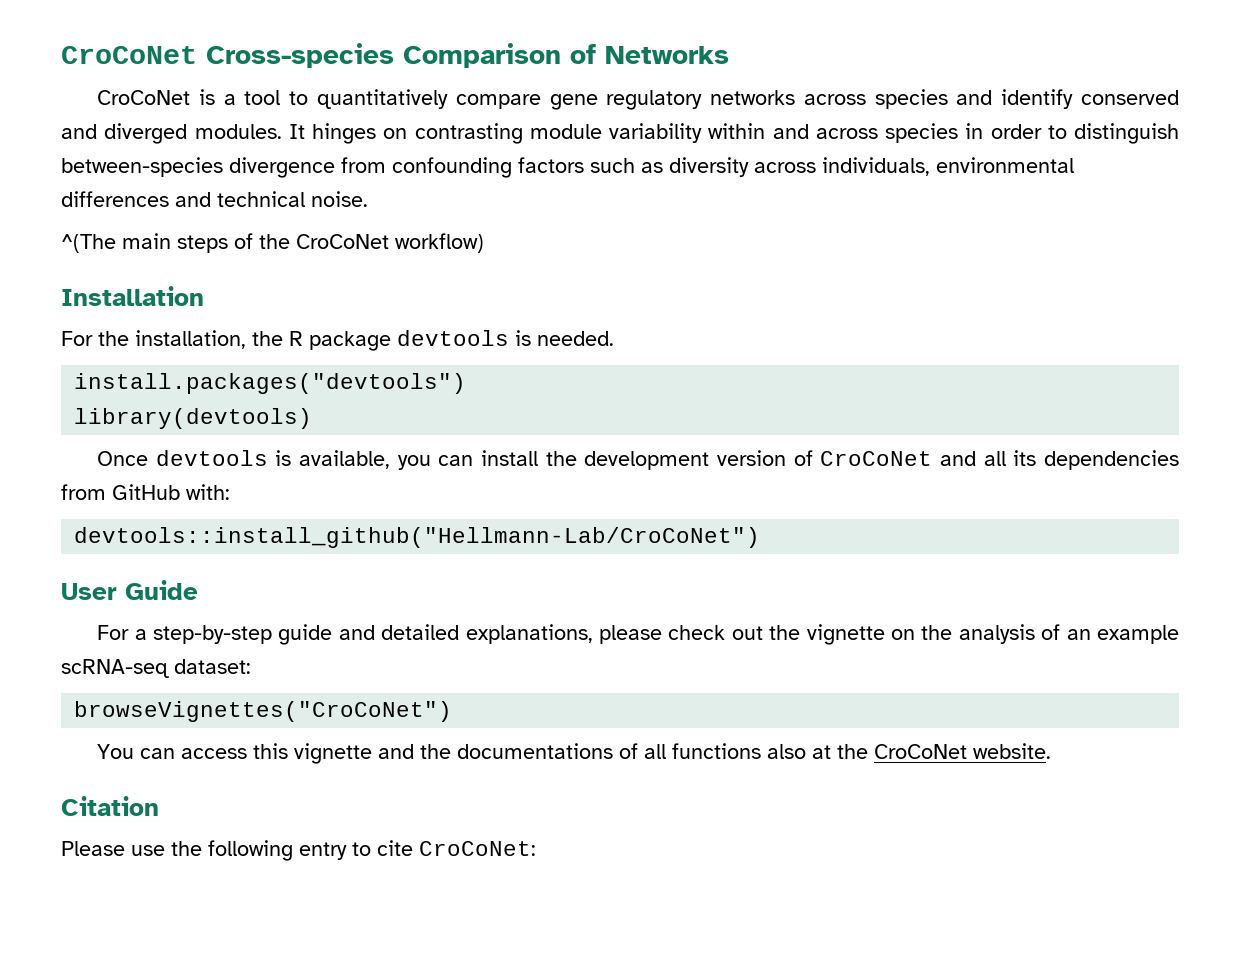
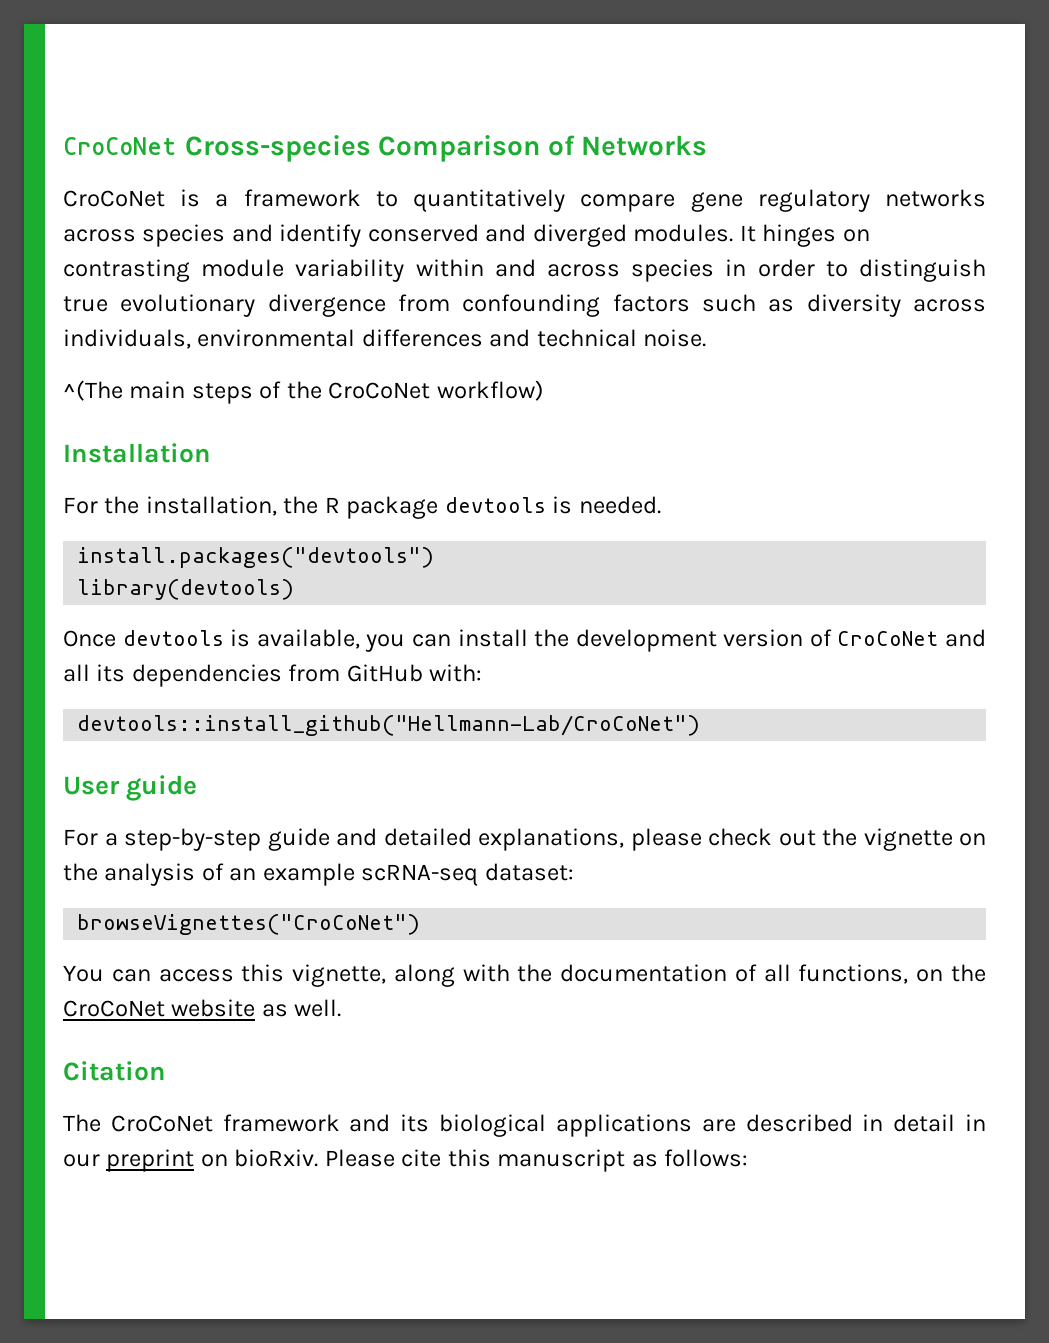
- CroCoNet is a tool to quantitatively compare gene regulatory networks across species and identify conserved and diverged modules.
+ CroCoNet is a framework to quantitatively compare gene regulatory networks across species and identify conserved and diverged modules.
- It hinges on contrasting module variability within and across species in order to distinguish between-species divergence from confounding factors such as diversity across individuals, environmental differences and technical noise.
+ It hinges on contrasting module variability within and across species in order to distinguish true evolutionary divergence from confounding factors such as diversity across individuals, environmental differences and technical noise.
- User Guide
+ User guide
- You can access this vignette and the documentations of all functions also at the CroCoNet website.
+ You can access this vignette, along with the documentation of all functions, on the CroCoNet website as well.
  Citation
- Please use the following entry to cite CroCoNet:
+ The CroCoNet framework and its biological applications are described in detail in our preprint on bioRxiv. Please cite this manuscript as follows:

